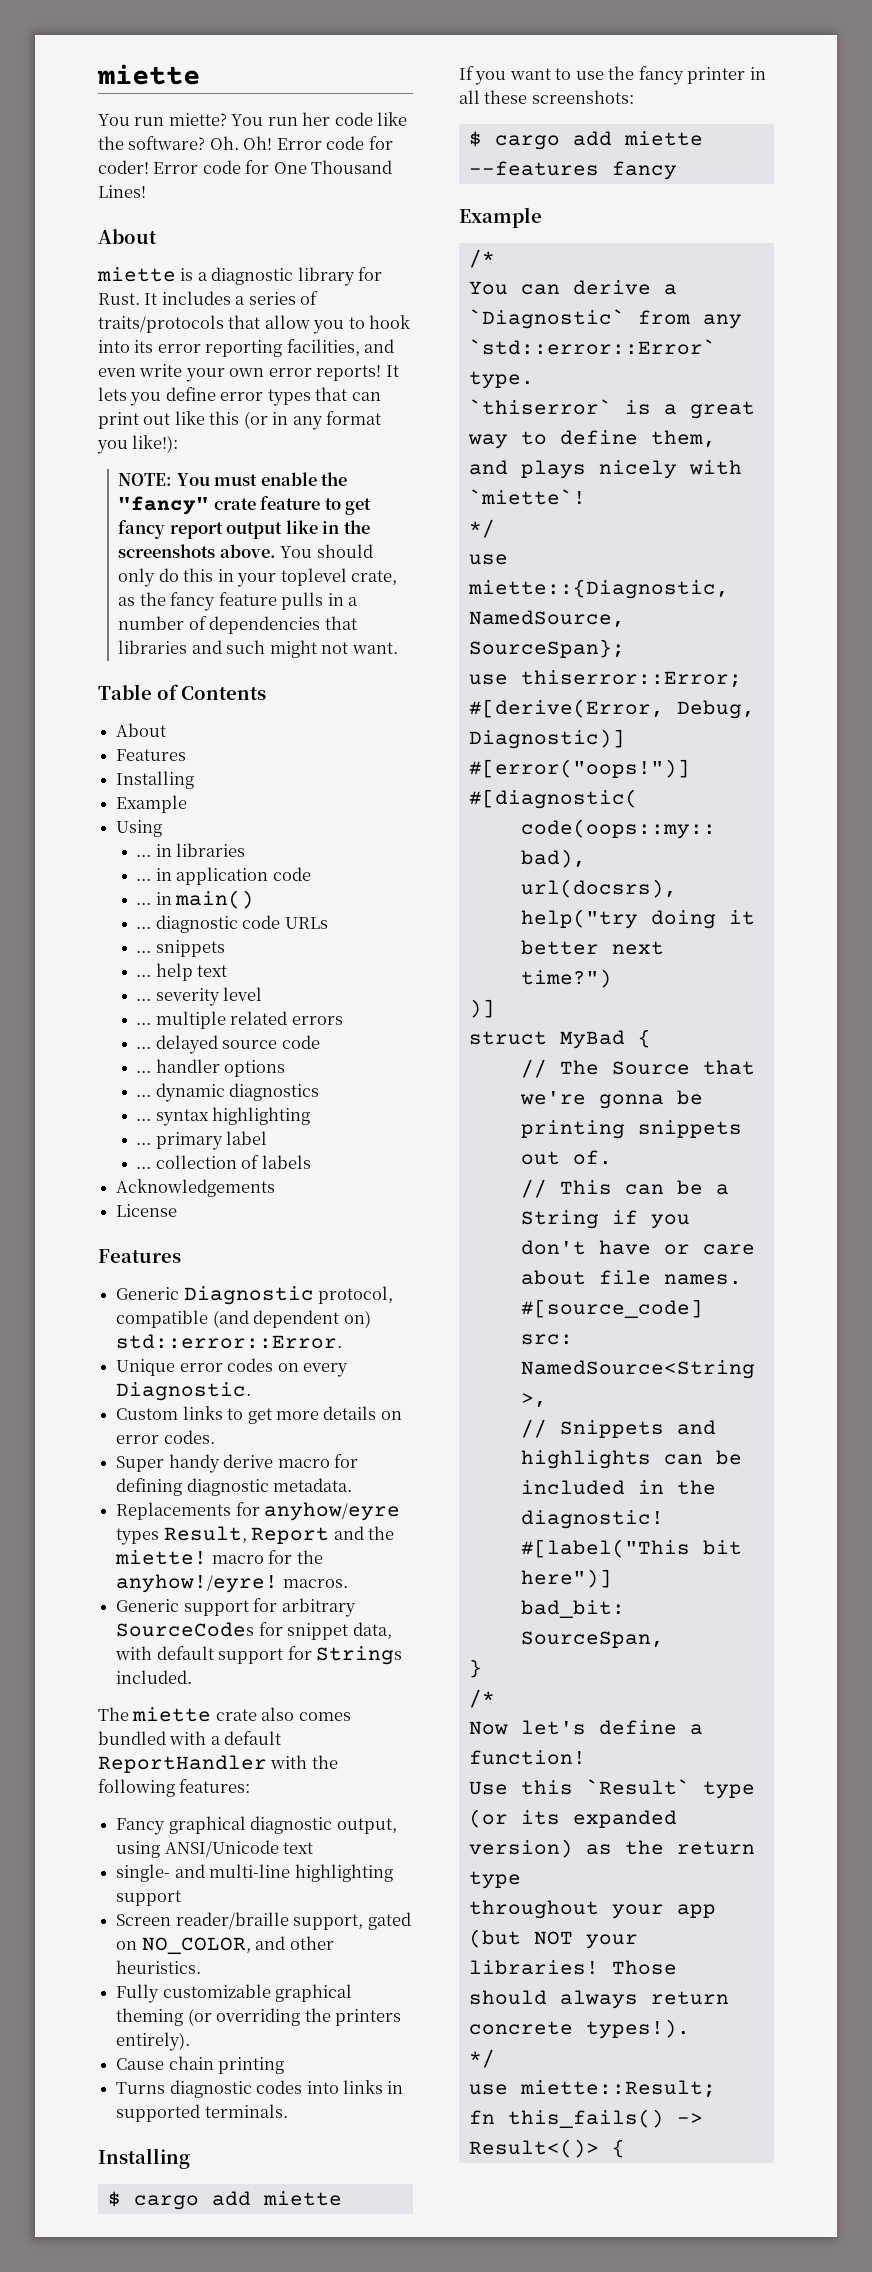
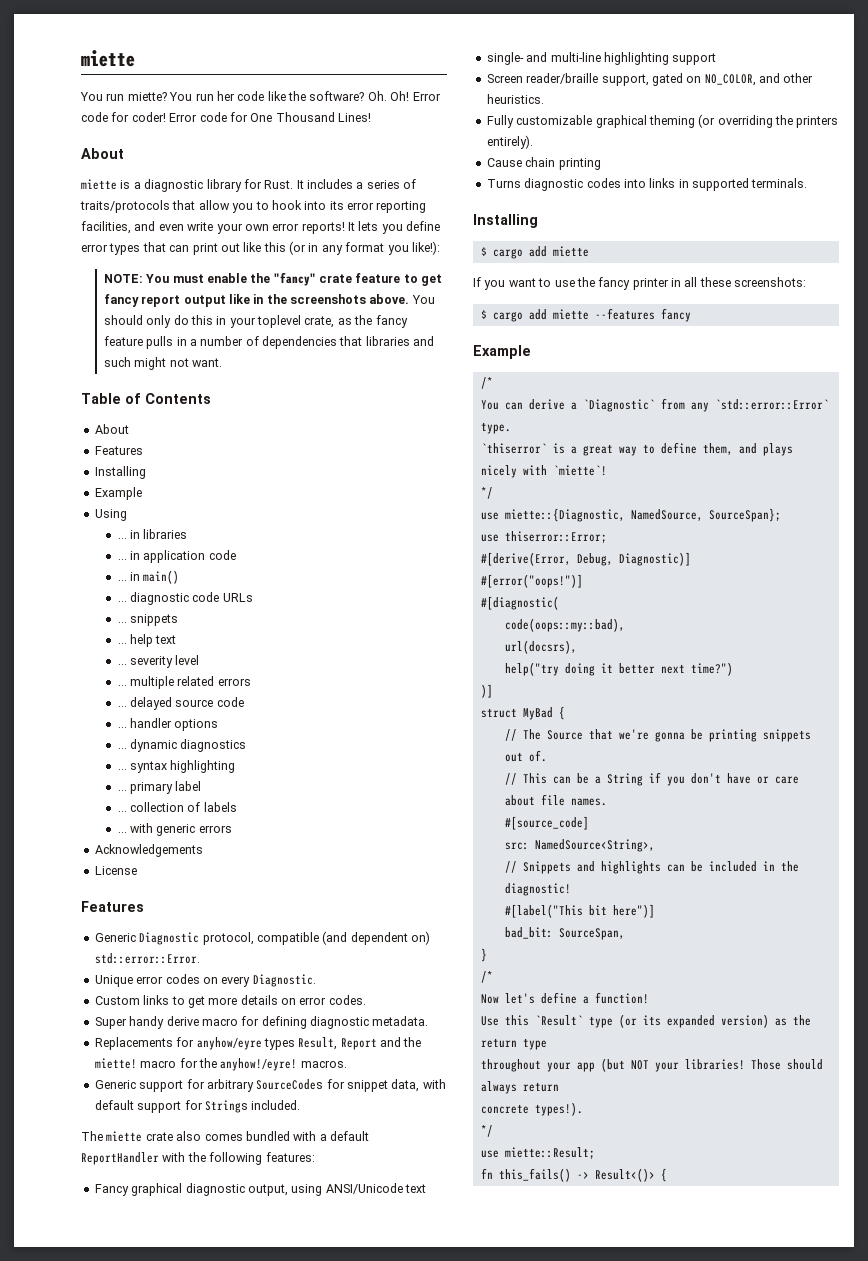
+ ... with generic errors

